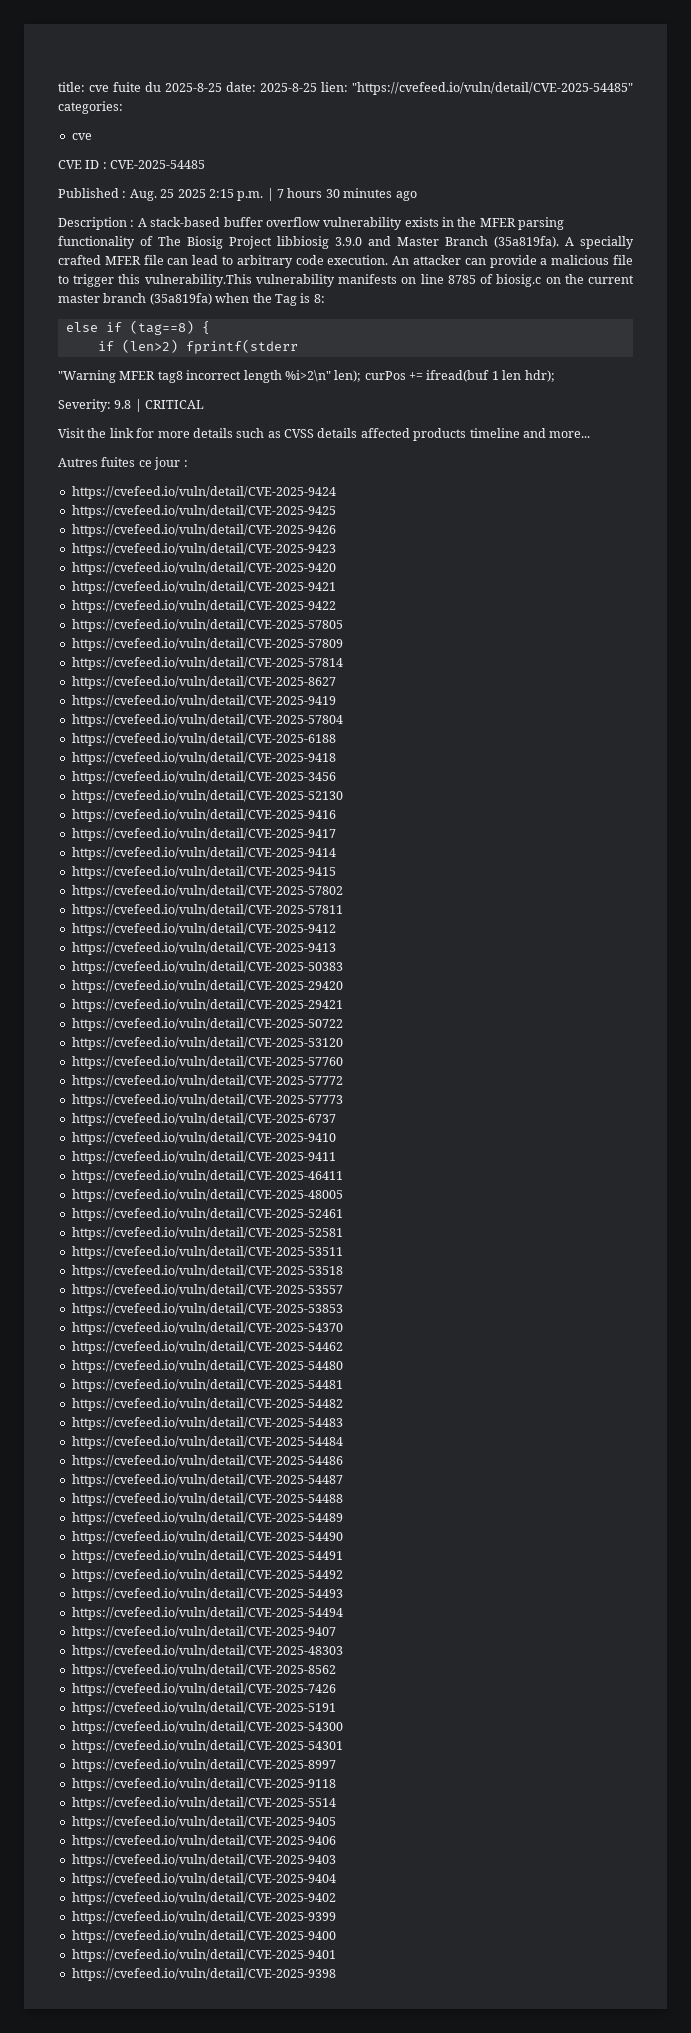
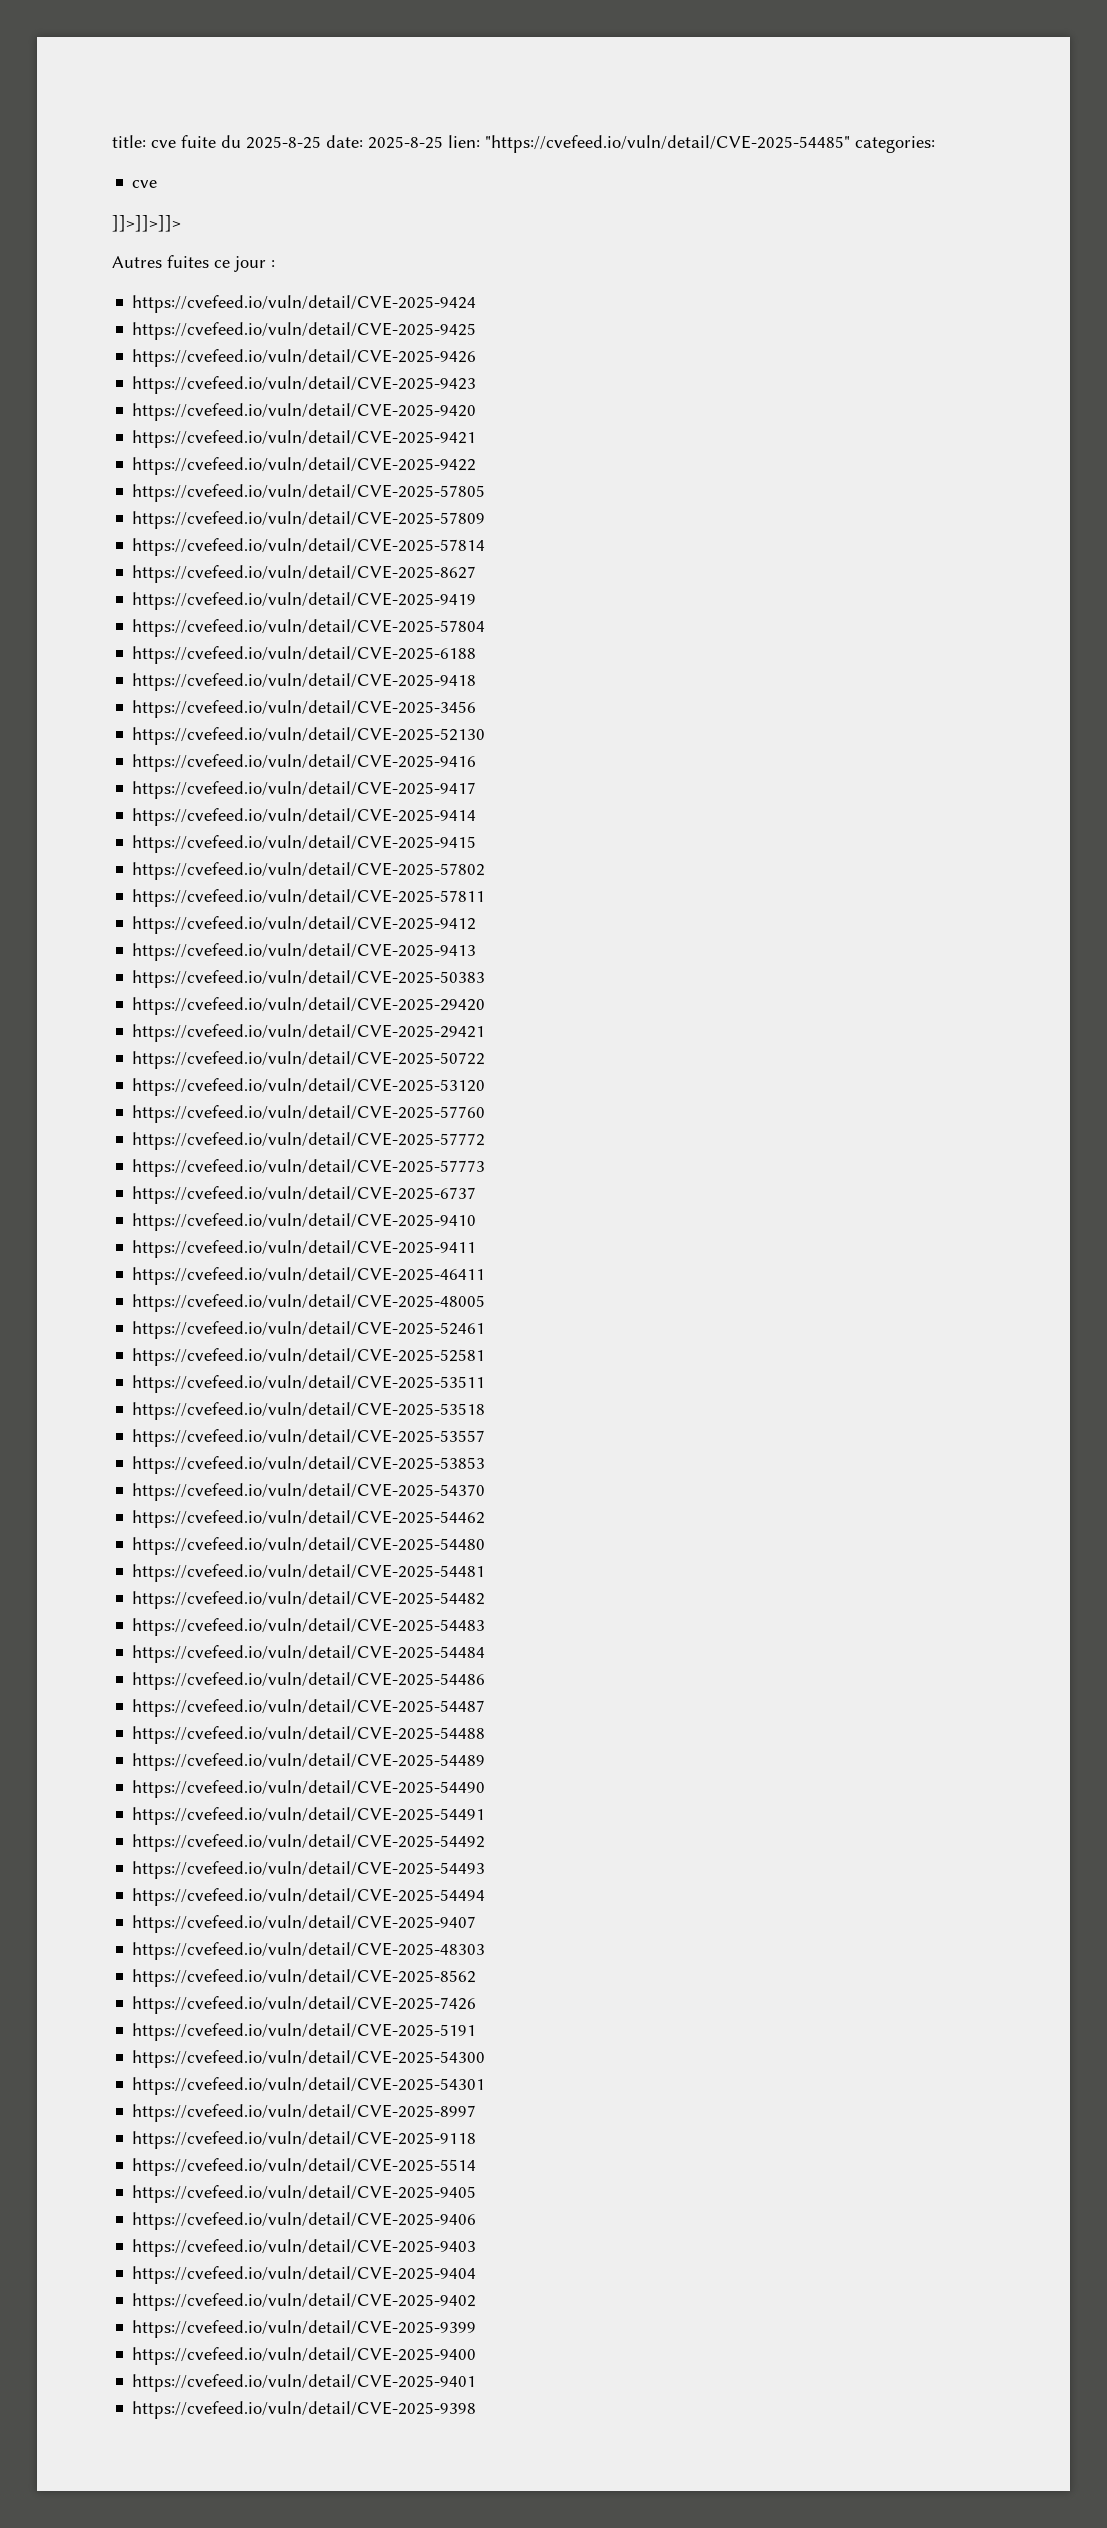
- CVE ID : CVE-2025-54485
- Published : Aug. 25 2025 2:15 p.m. | 7 hours 30 minutes ago
- Description : A stack-based buffer overflow vulnerability exists in the MFER parsing functionality of The Biosig Project libbiosig 3.9.0 and Master Branch (35a819fa). A specially crafted MFER file can lead to arbitrary code execution. An attacker can provide a malicious file to trigger this vulnerability.This vulnerability manifests on line 8785 of biosig.c on the current master branch (35a819fa) when the Tag is 8:
- else if (tag==8) {
- if (len>2) fprintf(stderr
- "Warning MFER tag8 incorrect length %i>2\n" len); curPos += ifread(buf 1 len hdr);
- Severity: 9.8 | CRITICAL
- Visit the link for more details such as CVSS details affected products timeline and more...
+ ]]>]]>]]>

